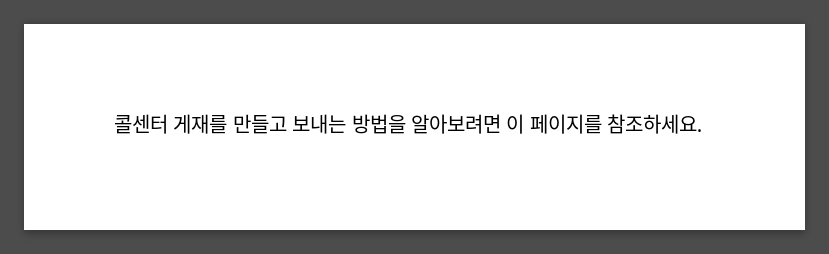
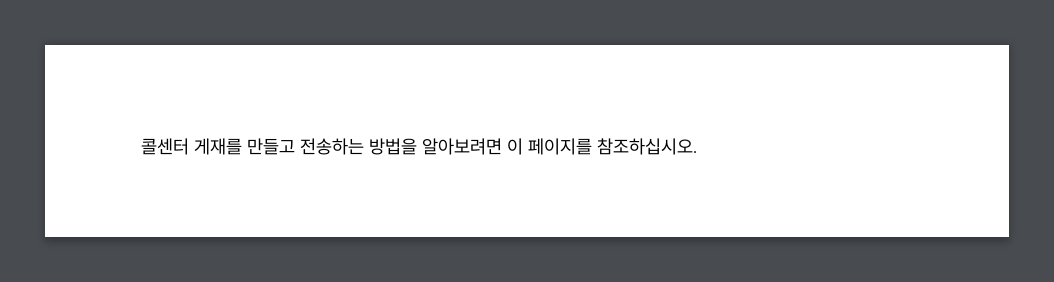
- 콜센터 게재를 만들고 보내는 방법을 알아보려면 이 페이지를 참조하세요.
+ 콜센터 게재를 만들고 전송하는 방법을 알아보려면 이 페이지를 참조하십시오.

